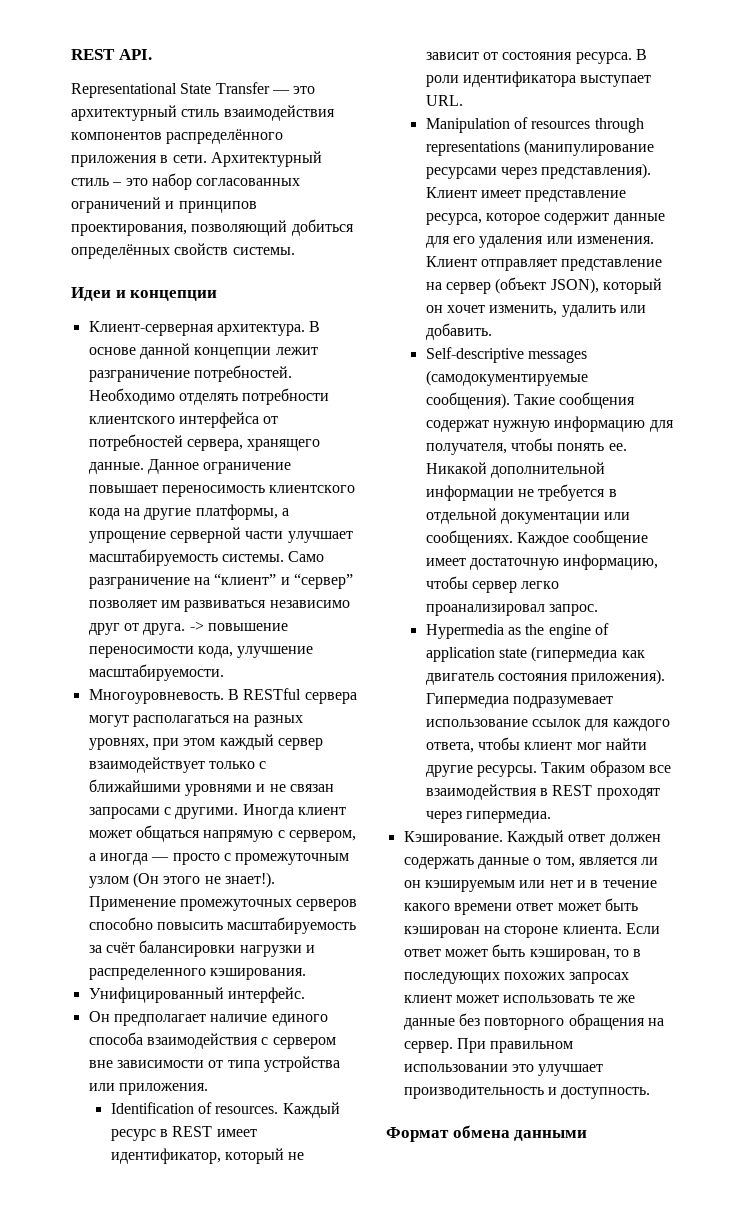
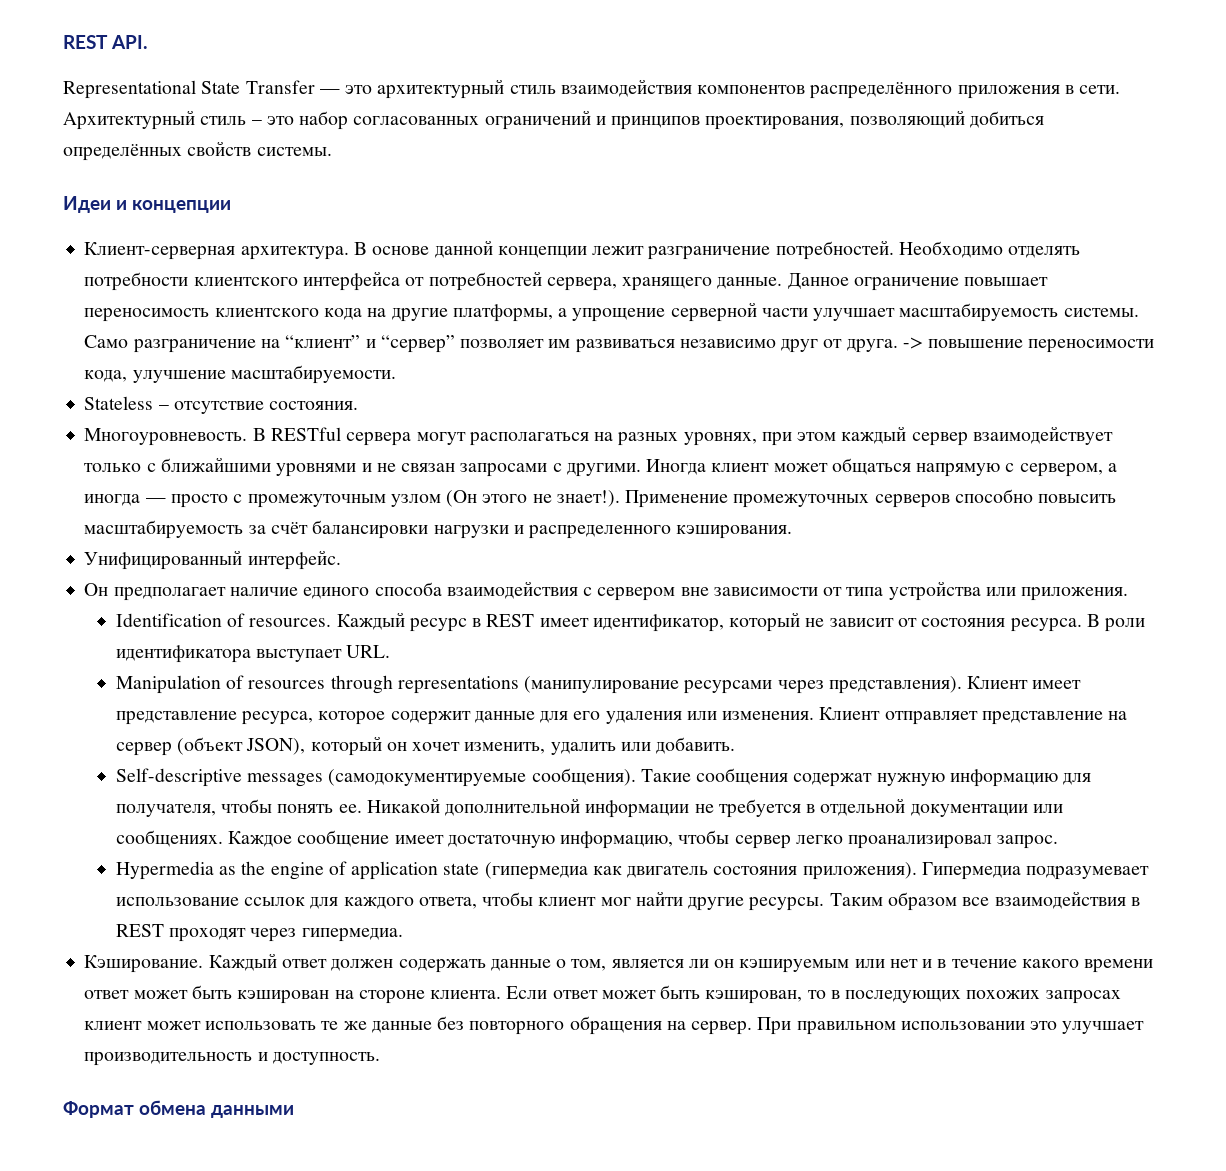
+ Stateless – отсутствие состояния.

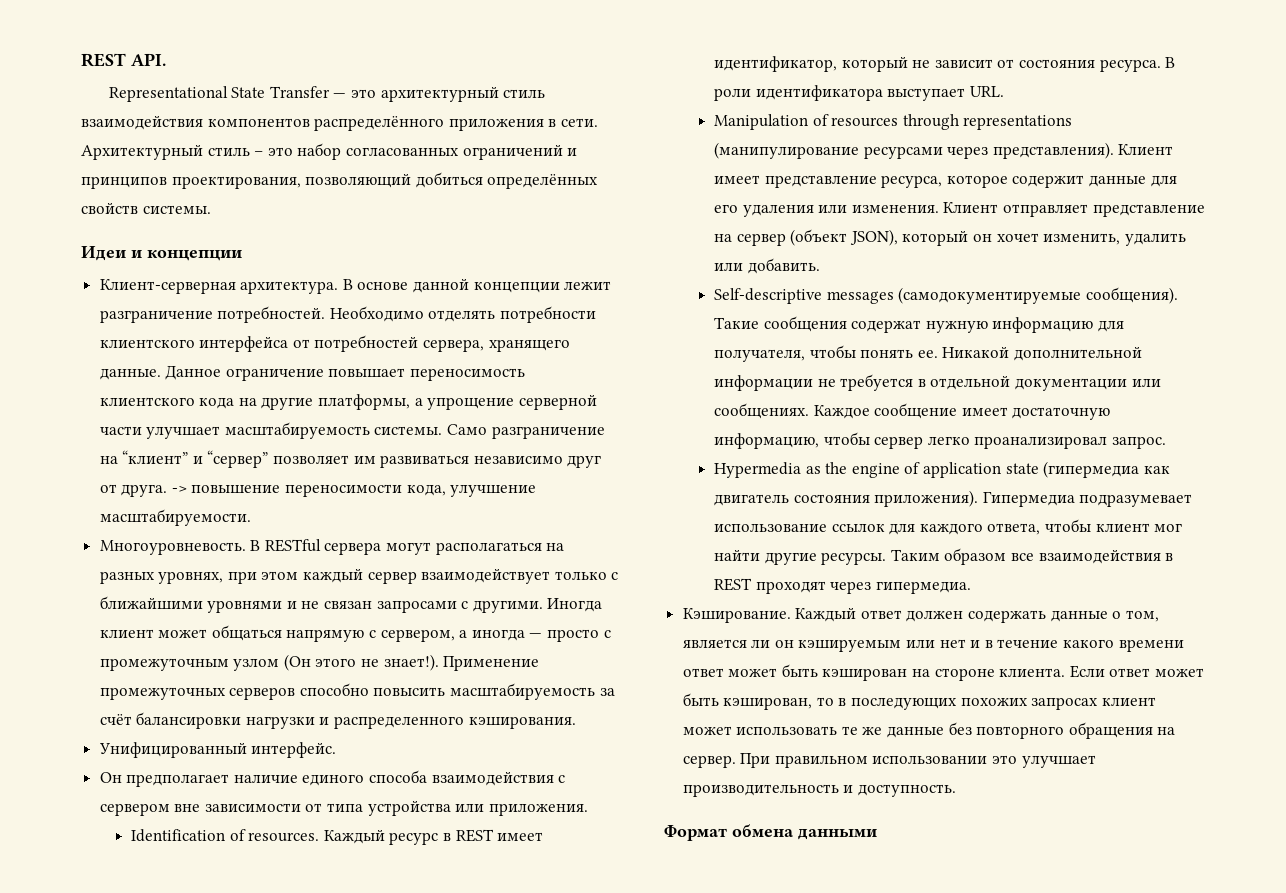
- Stateless – отсутствие состояния.

